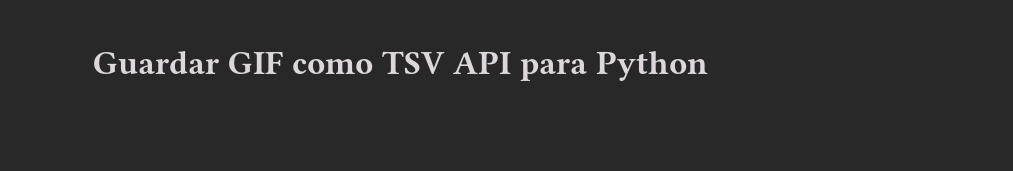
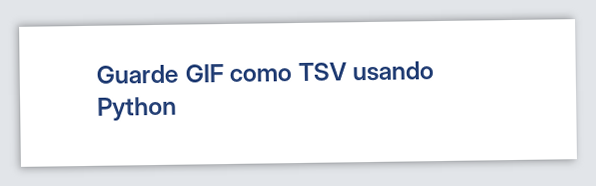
- Guardar GIF como TSV API para Python
+ Guarde GIF como TSV usando Python

